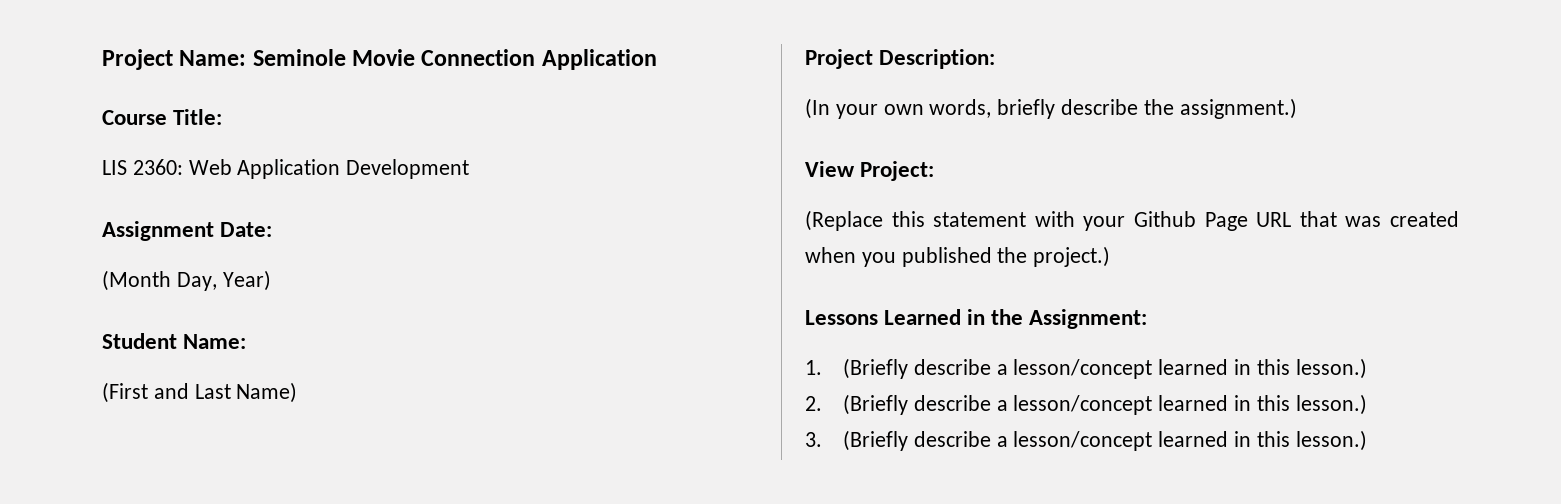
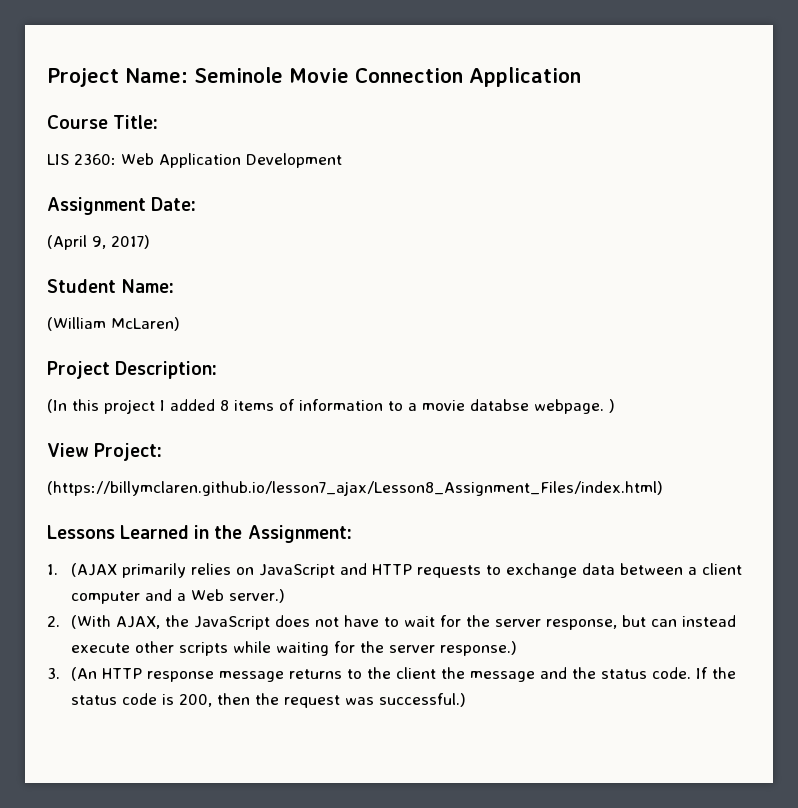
- (Month Day, Year)
+ (April 9, 2017)
- (First and Last Name)
+ (William McLaren)
- (In your own words, briefly describe the assignment.)
+ (In this project I added 8 items of information to a movie databse webpage. )
  View Project:
- (Replace this statement with your Github Page URL that was created when you published the project.)
+ (https://billymclaren.github.io/lesson7_ajax/Lesson8_Assignment_Files/index.html)
- 1. (Briefly describe a lesson/concept learned in this lesson.)
- 2. (Briefly describe a lesson/concept learned in this lesson.)
- 3. (Briefly describe a lesson/concept learned in this lesson.)
+ 1. (AJAX primarily relies on JavaScript and HTTP requests to exchange data between a client computer and a Web server.)
+ 2. (With AJAX, the JavaScript does not have to wait for the server response, but can instead execute other scripts while waiting for the server response.)
+ 3. (An HTTP response message returns to the client the message and the status code. If the status code is 200, then the request was successful.)

